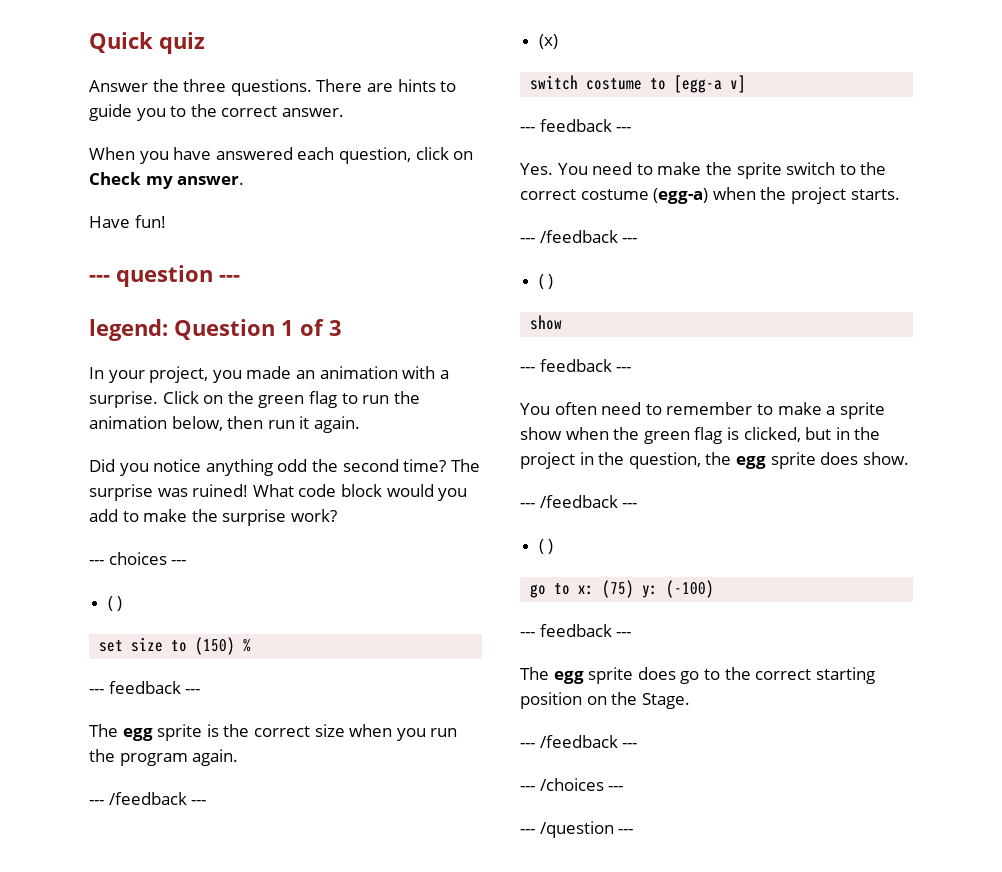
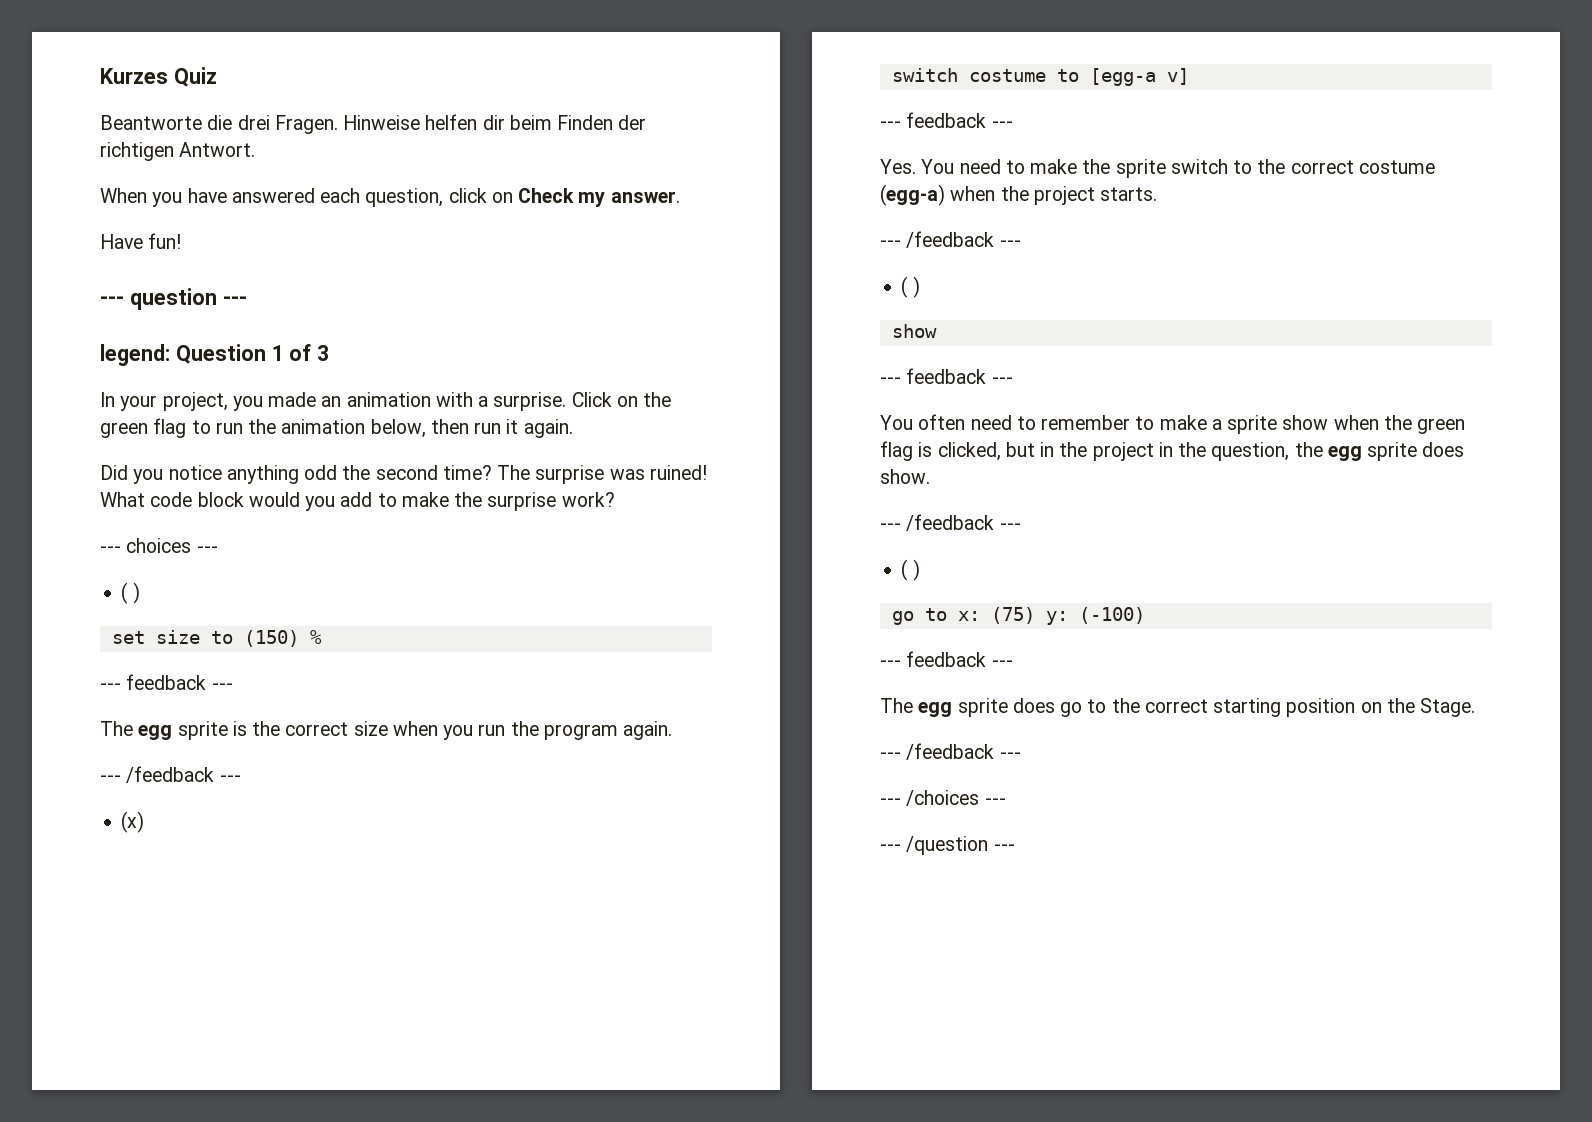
- Quick quiz
- Answer the three questions. There are hints to guide you to the correct answer.
+ Kurzes Quiz
+ Beantworte die drei Fragen. Hinweise helfen dir beim Finden der richtigen Antwort.

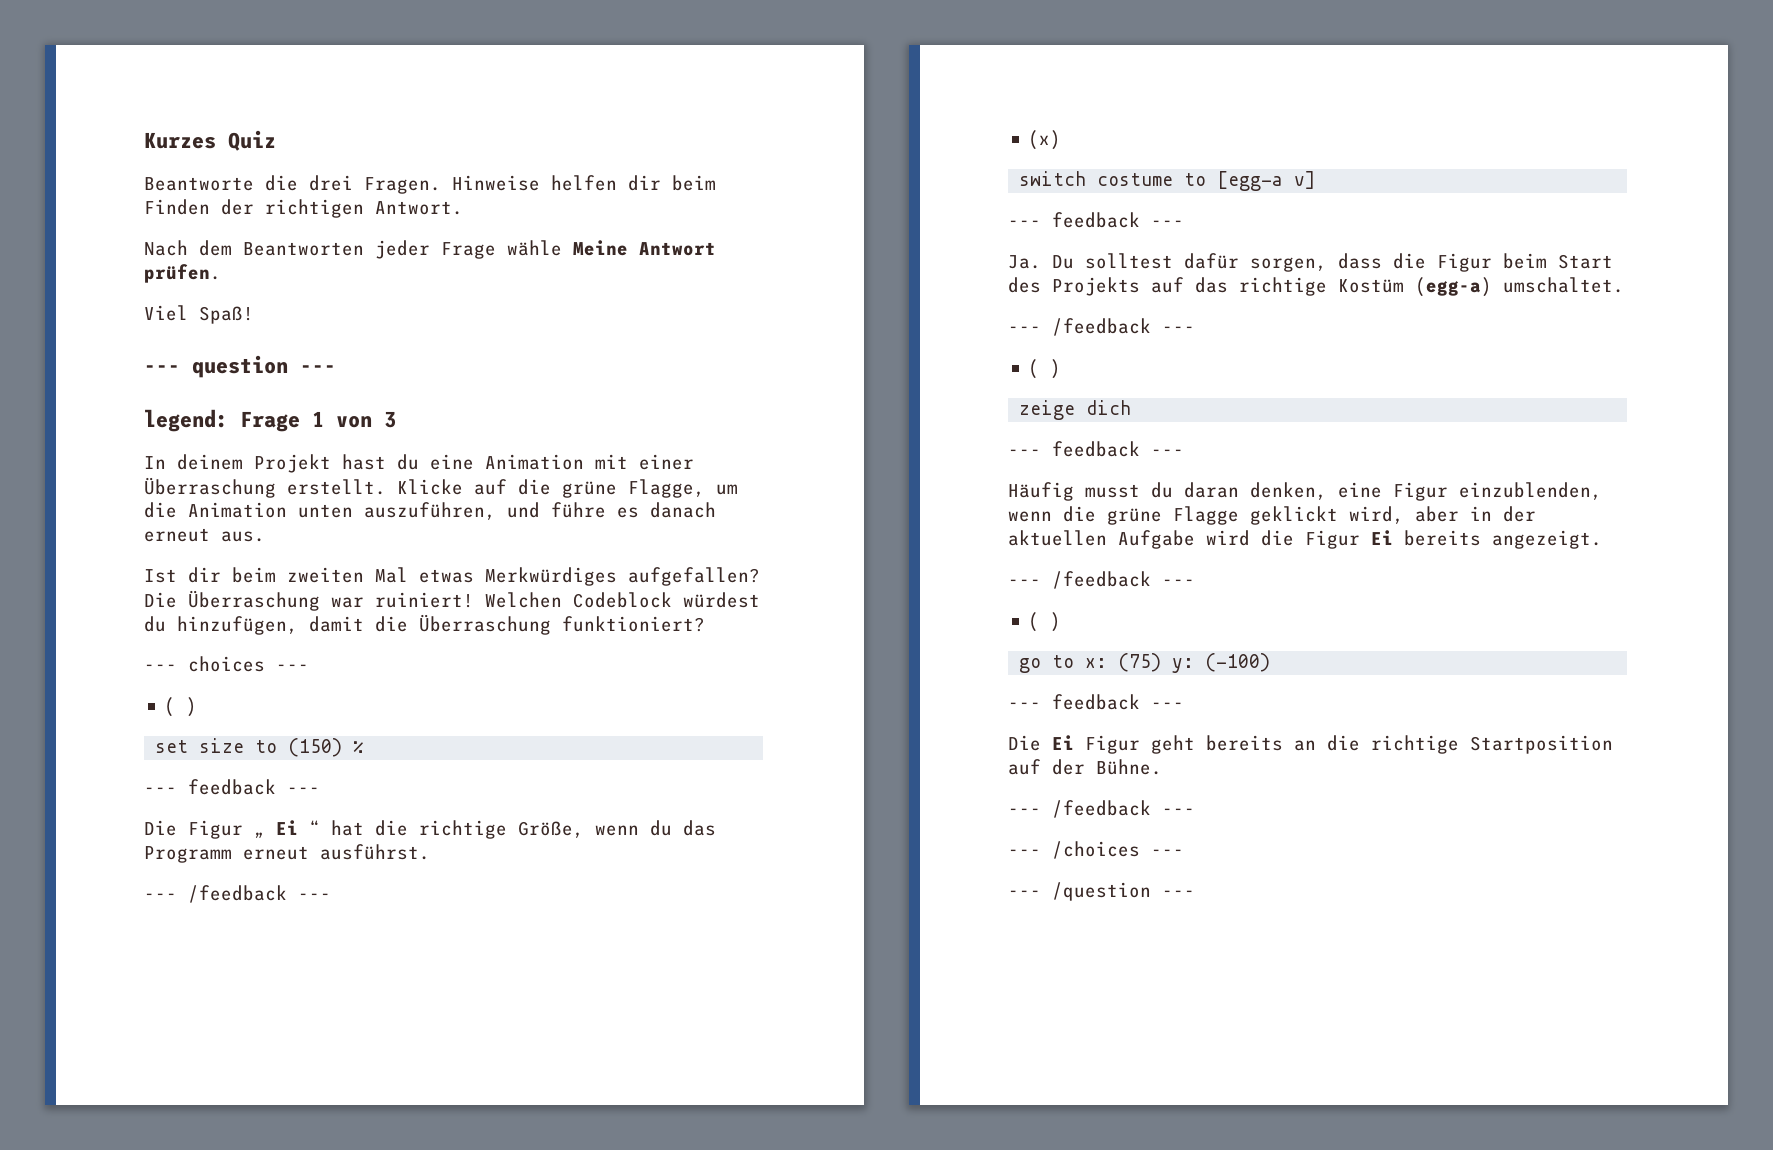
- When you have answered each question, click on Check my answer.
- Have fun!
+ Nach dem Beantworten jeder Frage wähle Meine Antwort prüfen.
+ Viel Spaß!
- legend: Question 1 of 3
+ legend: Frage 1 von 3
- In your project, you made an animation with a surprise. Click on the green flag to run the animation below, then run it again.
- Did you notice anything odd the second time? The surprise was ruined! What code block would you add to make the surprise work?
+ In deinem Projekt hast du eine Animation mit einer Überraschung erstellt. Klicke auf die grüne Flagge, um die Animation unten auszuführen, und führe es danach erneut aus.
+ Ist dir beim zweiten Mal etwas Merkwürdiges aufgefallen? Die Überraschung war ruiniert! Welchen Codeblock würdest du hinzufügen, damit die Überraschung funktioniert?
- The egg sprite is the correct size when you run the program again.
+ Die Figur „ Ei “ hat die richtige Größe, wenn du das Programm erneut ausführst.
- Yes. You need to make the sprite switch to the correct costume (egg-a) when the project starts.
+ Ja. Du solltest dafür sorgen, dass die Figur beim Start des Projekts auf das richtige Kostüm (egg-a) umschaltet.
  --- /feedback ---
  ( )
- show
+ zeige dich
  --- feedback ---
- You often need to remember to make a sprite show when the green flag is clicked, but in the project in the question, the egg sprite does show.
+ Häufig musst du daran denken, eine Figur einzublenden, wenn die grüne Flagge geklickt wird, aber in der aktuellen Aufgabe wird die Figur Ei bereits angezeigt.
- The egg sprite does go to the correct starting position on the Stage.
+ Die Ei Figur geht bereits an die richtige Startposition auf der Bühne.

